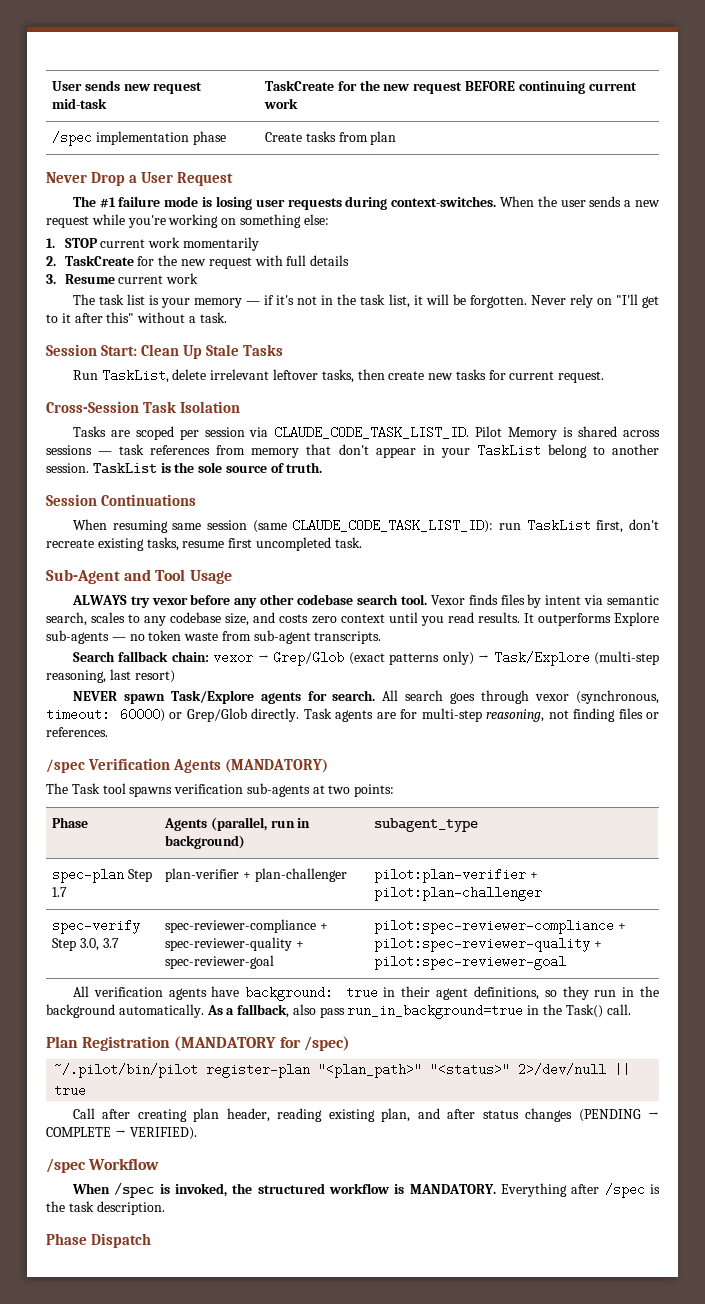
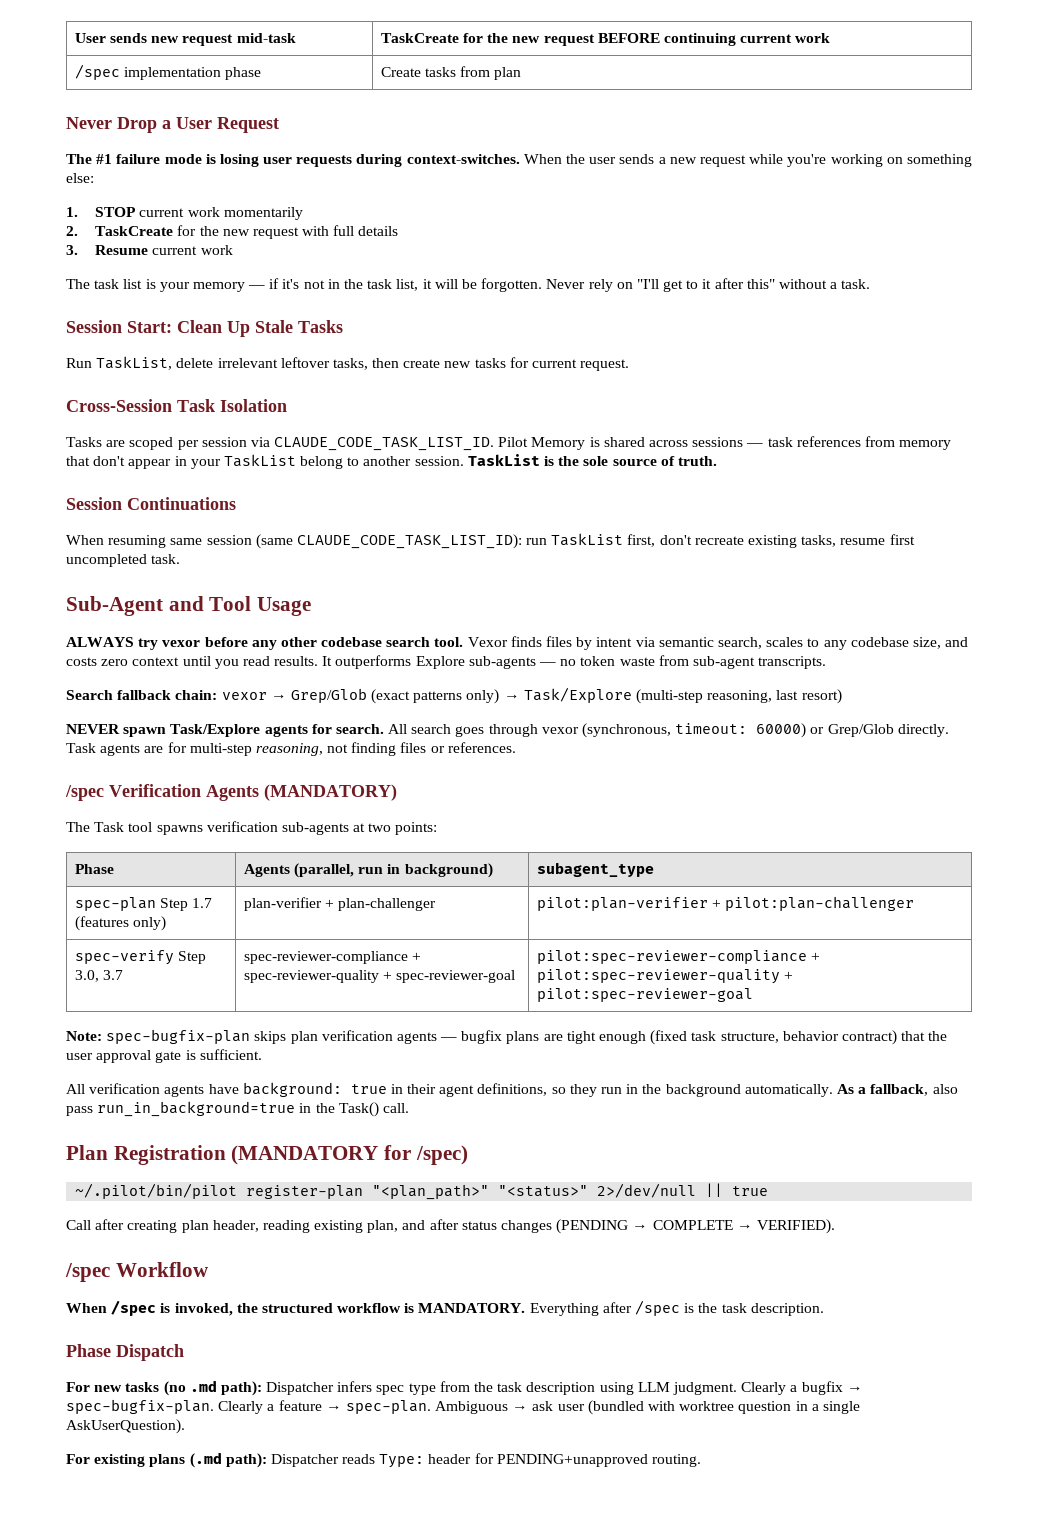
- spec-plan Step 1.7 | plan-verifier + plan-challenger | pilot:plan-verifier + pilot:plan-challenger
+ spec-plan Step 1.7 (features only) | plan-verifier + plan-challenger | pilot:plan-verifier + pilot:plan-challenger
+ Note: spec-bugfix-plan skips plan verification agents — bugfix plans are tight enough (fixed task structure, behavior contract) that the user approval gate is sufficient.
+ For new tasks (no .md path): Dispatcher infers spec type from the task description using LLM judgment. Clearly a bugfix → spec-bugfix-plan. Clearly a feature → spec-plan. Ambiguous → ask user (bundled with worktree question in a single AskUserQuestion).
+ For existing plans (.md path): Dispatcher reads Type: header for PENDING+unapproved routing.

